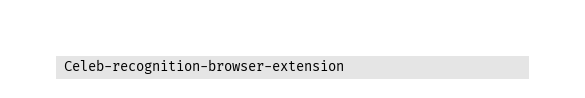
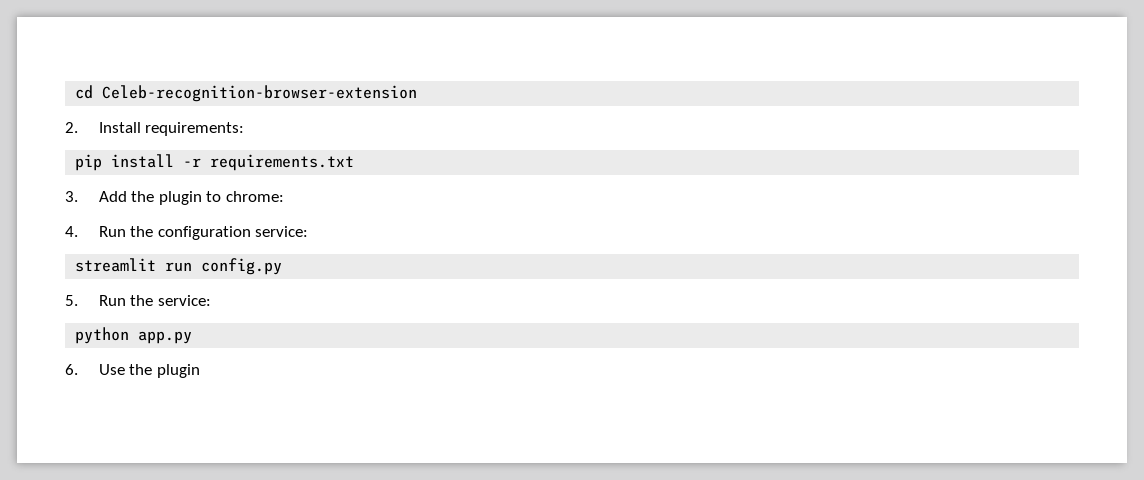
- Celeb-recognition-browser-extension
+ cd Celeb-recognition-browser-extension
+ 2. Install requirements:
+ pip install -r requirements.txt
+ 3. Add the plugin to chrome:
+ 4. Run the configuration service:
+ streamlit run config.py
+ 5. Run the service:
+ python app.py
+ 6. Use the plugin

